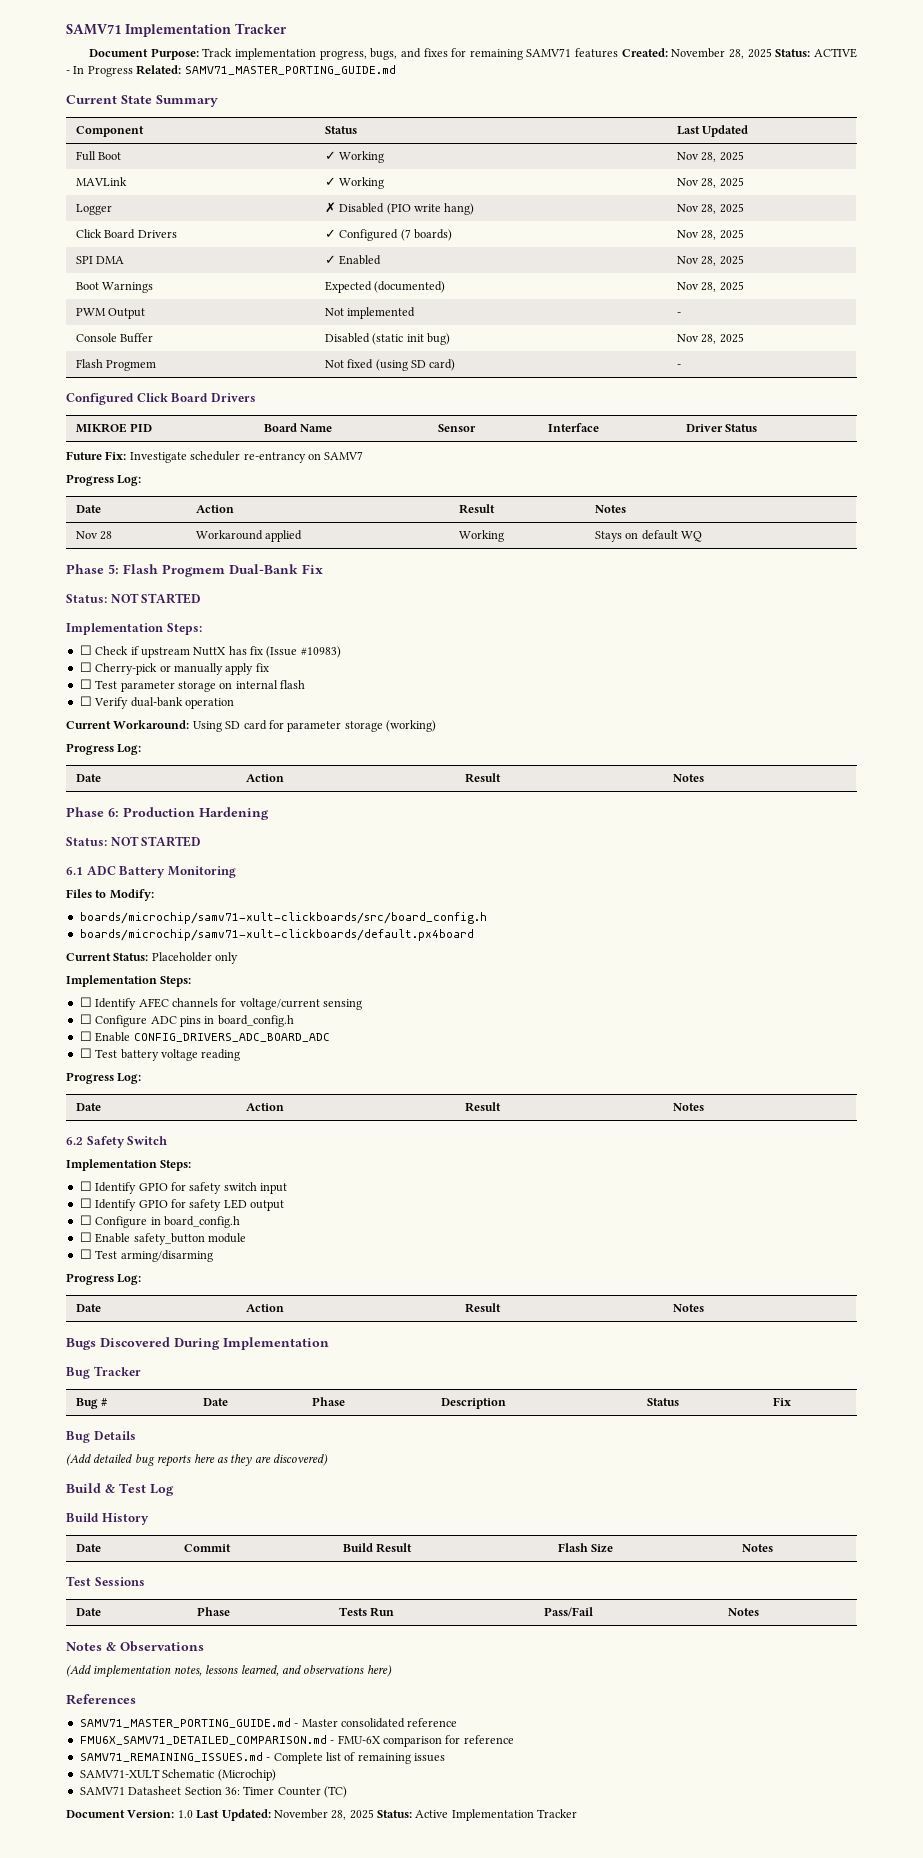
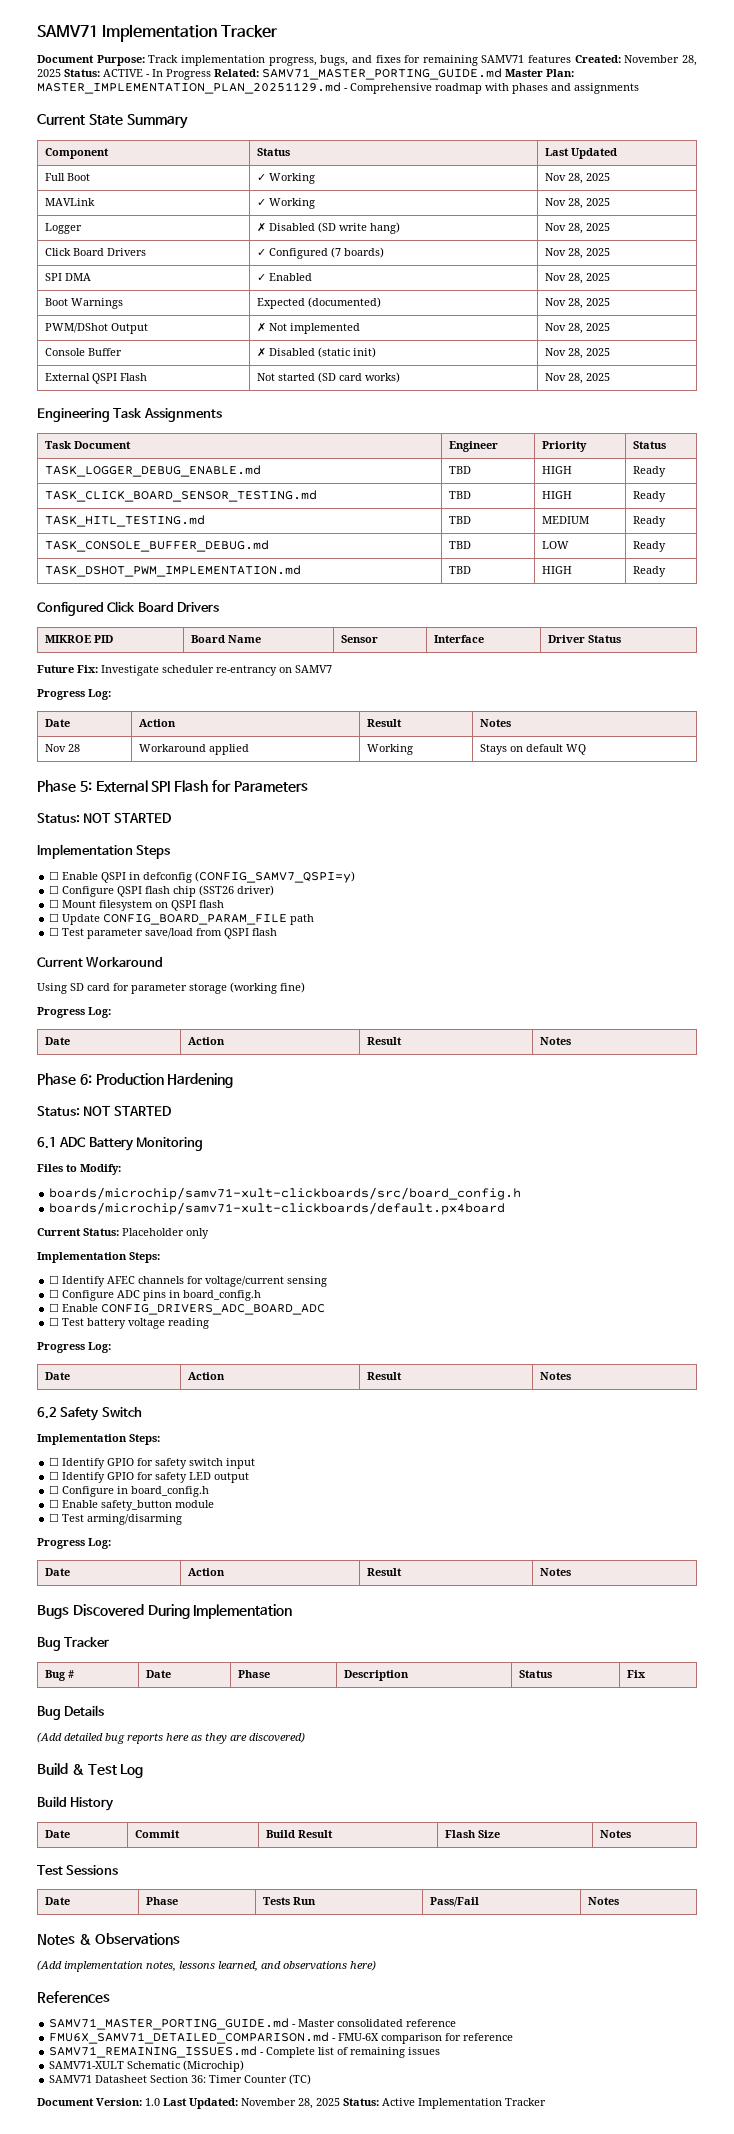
- Document Purpose: Track implementation progress, bugs, and fixes for remaining SAMV71 features Created: November 28, 2025 Status: ACTIVE - In Progress Related: SAMV71_MASTER_PORTING_GUIDE.md
+ Document Purpose: Track implementation progress, bugs, and fixes for remaining SAMV71 features Created: November 28, 2025 Status: ACTIVE - In Progress Related: SAMV71_MASTER_PORTING_GUIDE.md Master Plan: MASTER_IMPLEMENTATION_PLAN_20251129.md - Comprehensive roadmap with phases and assignments
- Logger | ✗ Disabled (PIO write hang) | Nov 28, 2025
+ Logger | ✗ Disabled (SD write hang) | Nov 28, 2025
- PWM Output | Not implemented | -
- Console Buffer | Disabled (static init bug) | Nov 28, 2025
- Flash Progmem | Not fixed (using SD card) | -
+ PWM/DShot Output | ✗ Not implemented | Nov 28, 2025
+ Console Buffer | ✗ Disabled (static init) | Nov 28, 2025
+ External QSPI Flash | Not started (SD card works) | Nov 28, 2025
+ Engineering Task Assignments
+ Task Document | Engineer | Priority | Status
+ TASK_LOGGER_DEBUG_ENABLE.md | TBD | HIGH | Ready
+ TASK_CLICK_BOARD_SENSOR_TESTING.md | TBD | HIGH | Ready
+ TASK_HITL_TESTING.md | TBD | MEDIUM | Ready
+ TASK_CONSOLE_BUFFER_DEBUG.md | TBD | LOW | Ready
+ TASK_DSHOT_PWM_IMPLEMENTATION.md | TBD | HIGH | Ready
- Phase 5: Flash Progmem Dual-Bank Fix
+ Phase 5: External SPI Flash for Parameters
  Status: NOT STARTED
- Implementation Steps:
- ☐ Check if upstream NuttX has fix (Issue #10983)
- ☐ Cherry-pick or manually apply fix
- ☐ Test parameter storage on internal flash
- ☐ Verify dual-bank operation
- Current Workaround: Using SD card for parameter storage (working)
+ Implementation Steps
+ ☐ Enable QSPI in defconfig (CONFIG_SAMV7_QSPI=y)
+ ☐ Configure QSPI flash chip (SST26 driver)
+ ☐ Mount filesystem on QSPI flash
+ ☐ Update CONFIG_BOARD_PARAM_FILE path
+ ☐ Test parameter save/load from QSPI flash
+ Current Workaround
+ Using SD card for parameter storage (working fine)

